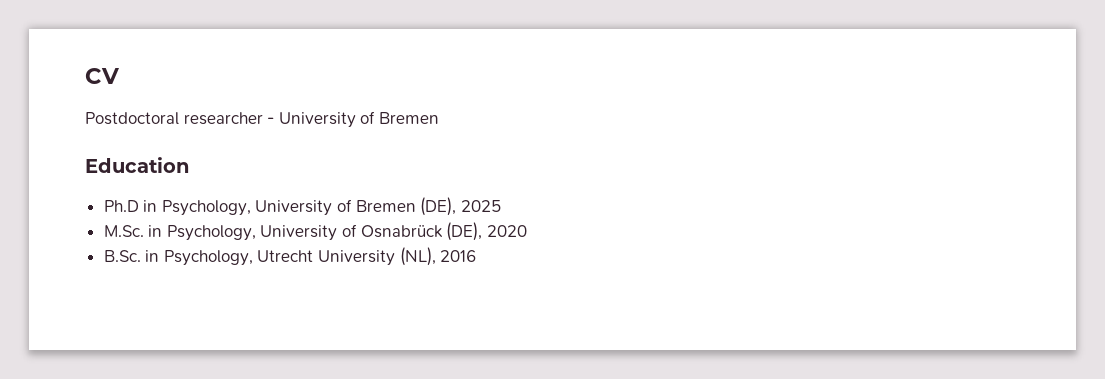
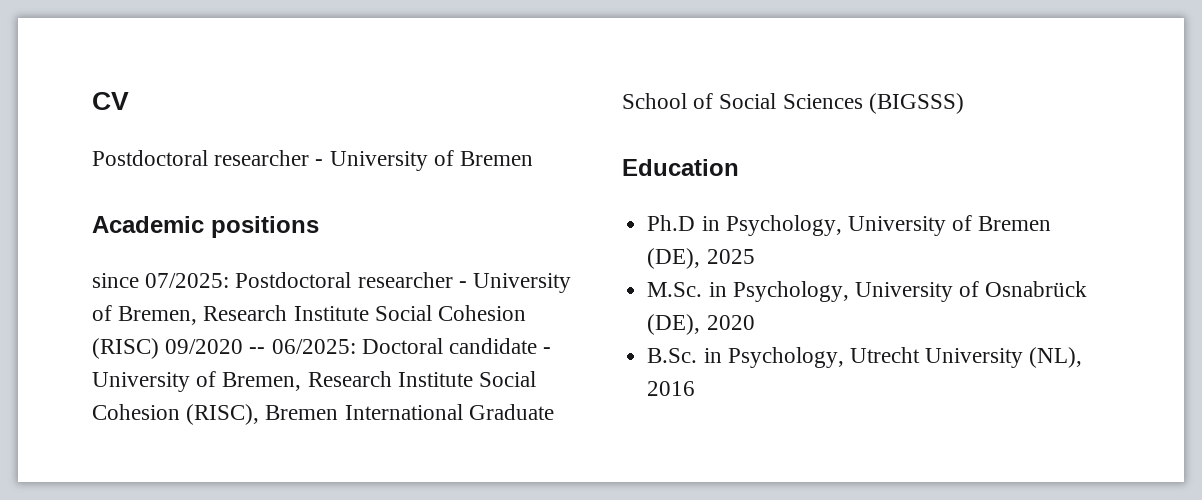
+ Academic positions
+ since 07/2025: Postdoctoral researcher - University of Bremen, Research Institute Social Cohesion (RISC) 09/2020 -- 06/2025: Doctoral candidate - University of Bremen, Research Institute Social Cohesion (RISC), Bremen International Graduate School of Social Sciences (BIGSSS)

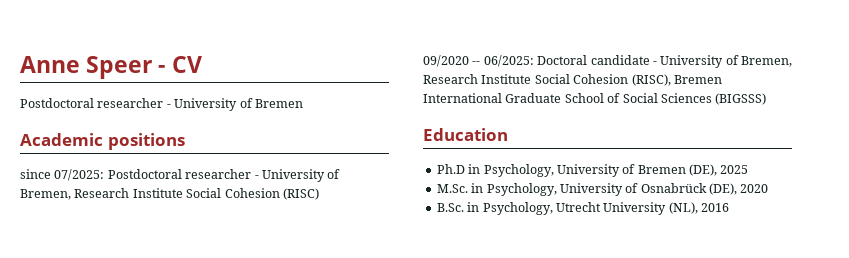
- CV
+ Anne Speer - CV
- since 07/2025: Postdoctoral researcher - University of Bremen, Research Institute Social Cohesion (RISC) 09/2020 -- 06/2025: Doctoral candidate - University of Bremen, Research Institute Social Cohesion (RISC), Bremen International Graduate School of Social Sciences (BIGSSS)
+ since 07/2025: Postdoctoral researcher - University of Bremen, Research Institute Social Cohesion (RISC)
+ 09/2020 -- 06/2025: Doctoral candidate - University of Bremen, Research Institute Social Cohesion (RISC), Bremen International Graduate School of Social Sciences (BIGSSS)

